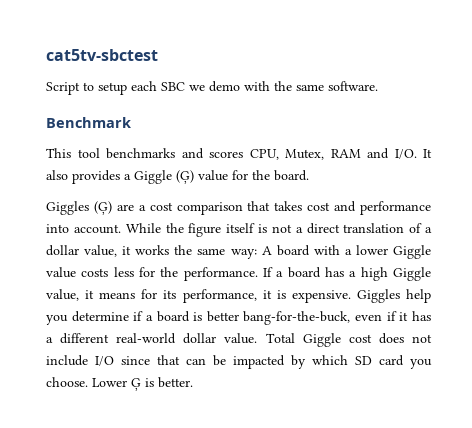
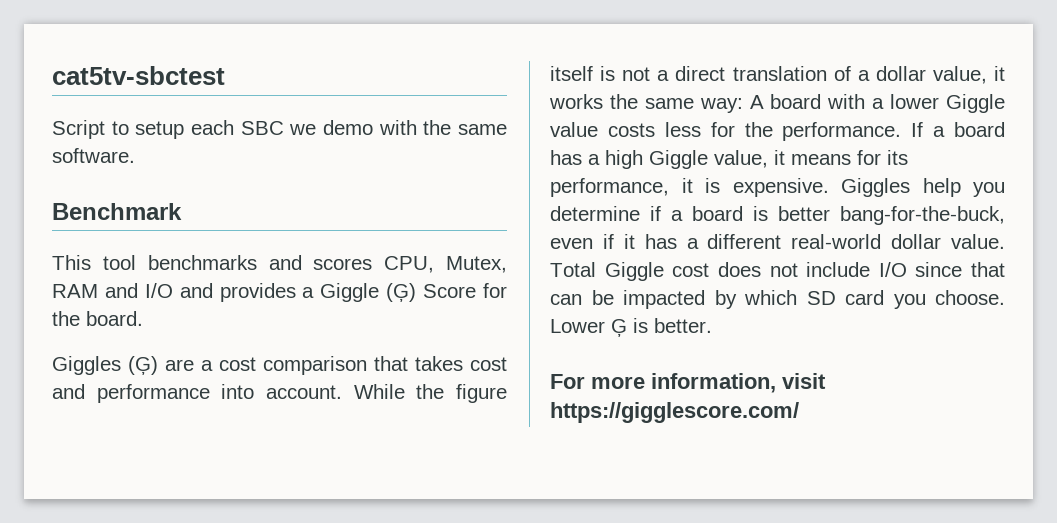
- This tool benchmarks and scores CPU, Mutex, RAM and I/O. It also provides a Giggle (Ģ) value for the board.
+ This tool benchmarks and scores CPU, Mutex, RAM and I/O and provides a Giggle (Ģ) Score for the board.
+ For more information, visit https://gigglescore.com/

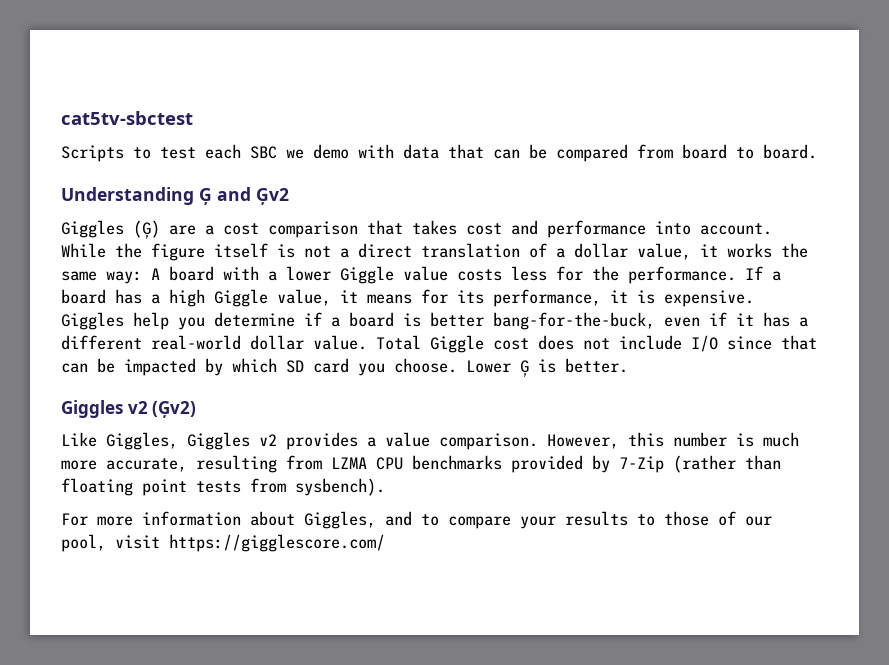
- Script to setup each SBC we demo with the same software.
- Benchmark
- This tool benchmarks and scores CPU, Mutex, RAM and I/O and provides a Giggle (Ģ) Score for the board.
+ Scripts to test each SBC we demo with data that can be compared from board to board.
+ Understanding Ģ and Ģv2
- For more information, visit https://gigglescore.com/
+ Giggles v2 (Ģv2)
+ Like Giggles, Giggles v2 provides a value comparison. However, this number is much more accurate, resulting from LZMA CPU benchmarks provided by 7-Zip (rather than floating point tests from sysbench).
+ For more information about Giggles, and to compare your results to those of our pool, visit https://gigglescore.com/

